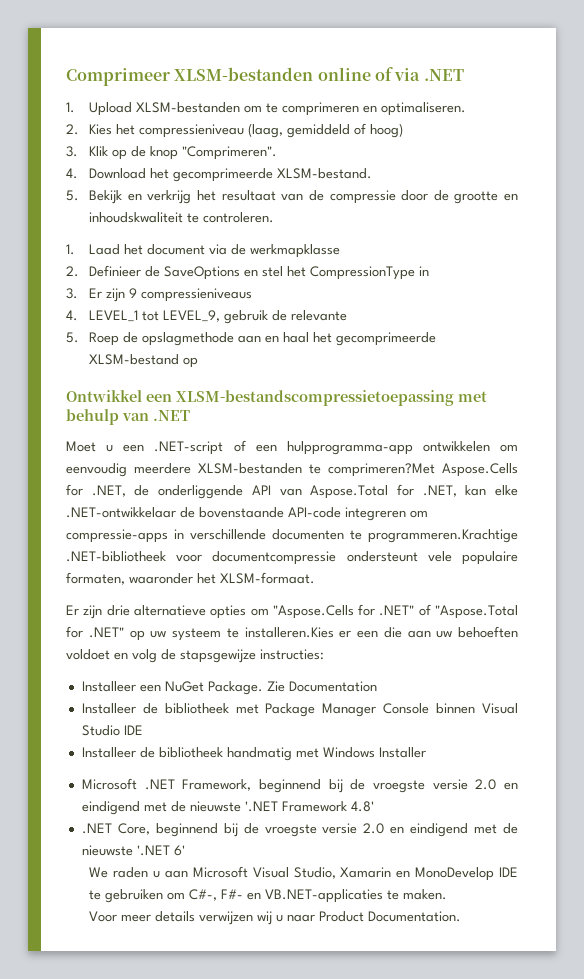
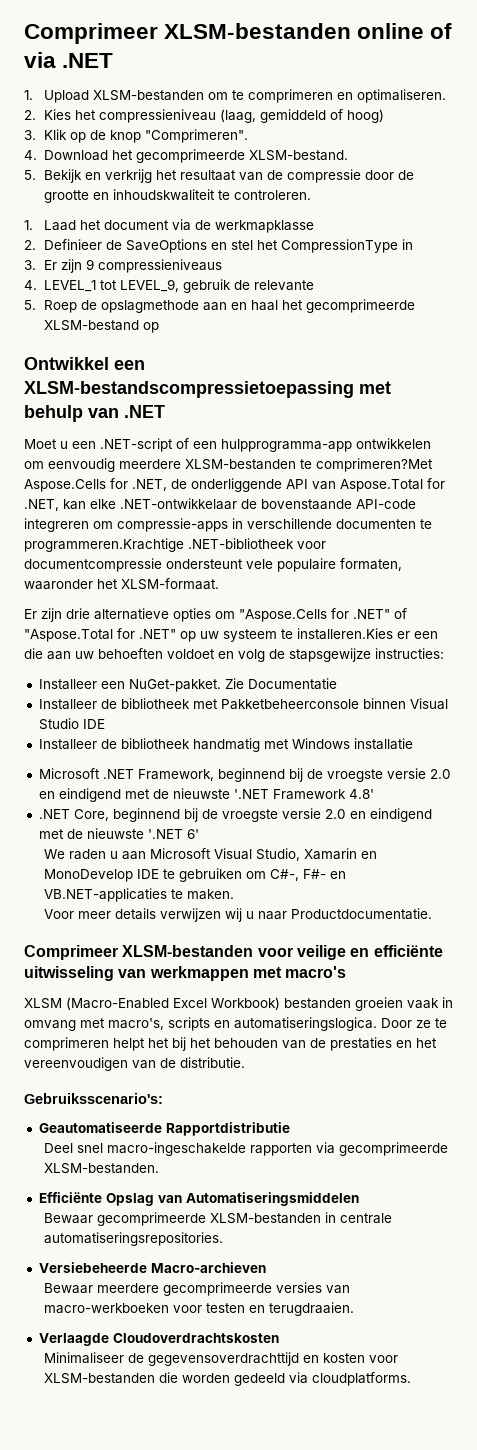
- Installeer een NuGet Package. Zie Documentation
+ Installeer een NuGet-pakket. Zie Documentatie
- Installeer de bibliotheek met Package Manager Console binnen Visual Studio IDE
+ Installeer de bibliotheek met Pakketbeheerconsole binnen Visual Studio IDE
- Installeer de bibliotheek handmatig met Windows Installer
+ Installeer de bibliotheek handmatig met Windows installatie
- Voor meer details verwijzen wij u naar Product Documentation.
+ Voor meer details verwijzen wij u naar Productdocumentatie.
+ Comprimeer XLSM-bestanden voor veilige en efficiënte uitwisseling van werkmappen met macro's
+ XLSM (Macro-Enabled Excel Workbook) bestanden groeien vaak in omvang met macro's, scripts en automatiseringslogica. Door ze te comprimeren helpt het bij het behouden van de prestaties en het vereenvoudigen van de distributie.
+ Gebruiksscenario's:
+ Geautomatiseerde Rapportdistributie
+ Deel snel macro-ingeschakelde rapporten via gecomprimeerde XLSM-bestanden.
+ Efficiënte Opslag van Automatiseringsmiddelen
+ Bewaar gecomprimeerde XLSM-bestanden in centrale automatiseringsrepositories.
+ Versiebeheerde Macro-archieven
+ Bewaar meerdere gecomprimeerde versies van macro-werkboeken voor testen en terugdraaien.
+ Verlaagde Cloudoverdrachtskosten
+ Minimaliseer de gegevensoverdrachttijd en kosten voor XLSM-bestanden die worden gedeeld via cloudplatforms.

